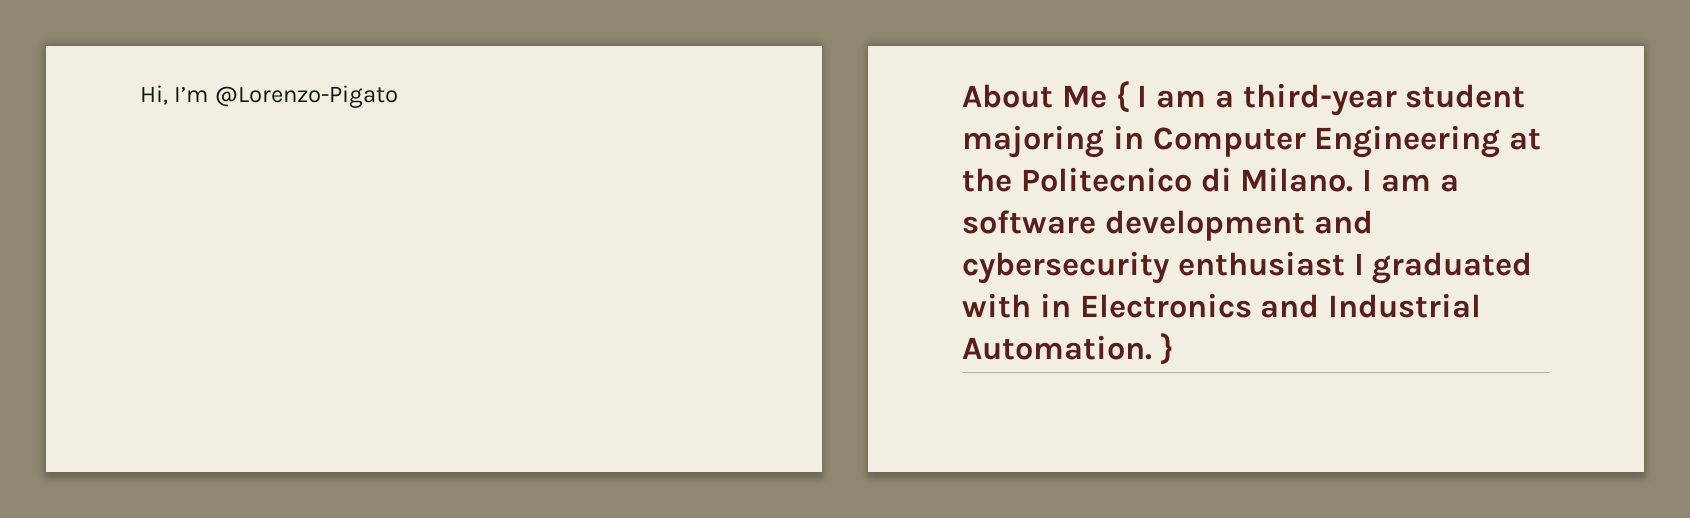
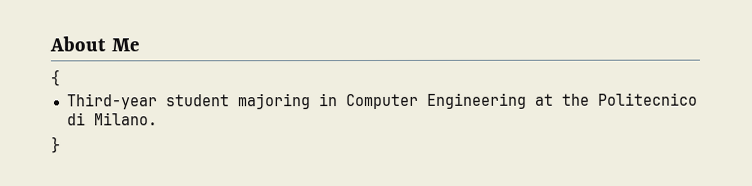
- Hi, I’m @Lorenzo-Pigato
- About Me { I am a third-year student majoring in Computer Engineering at the Politecnico di Milano. I am a software development and cybersecurity enthusiast I graduated with in Electronics and Industrial Automation. }
+ About Me
+ {
+ Third-year student majoring in Computer Engineering at the Politecnico di Milano.
+ }

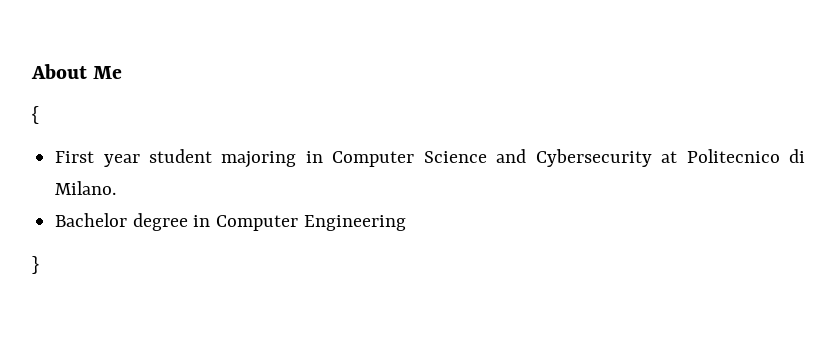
- Third-year student majoring in Computer Engineering at the Politecnico di Milano.
+ First year student majoring in Computer Science and Cybersecurity at Politecnico di Milano.
+ Bachelor degree in Computer Engineering

